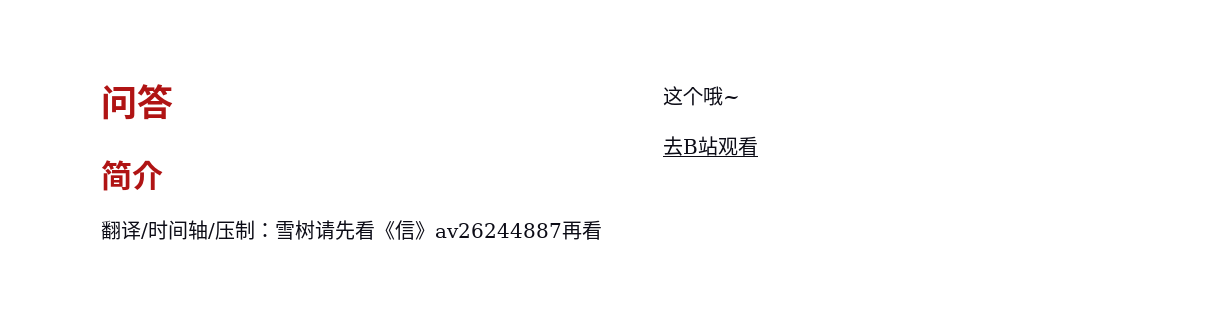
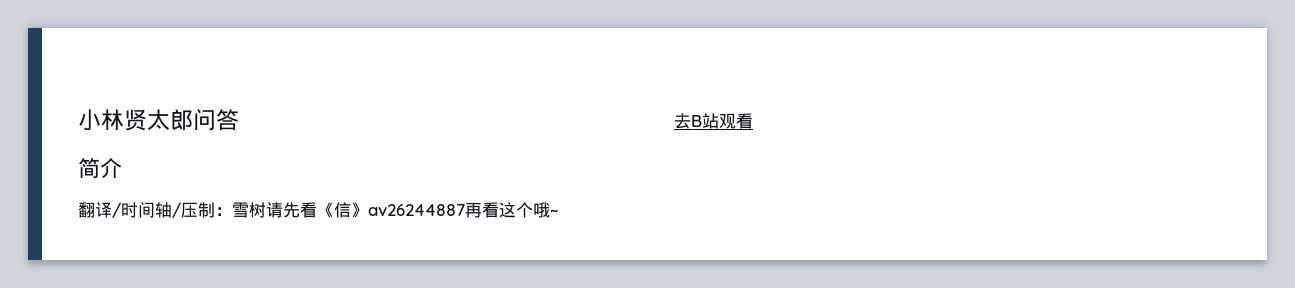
- 问答
+ 小林贤太郎问答

